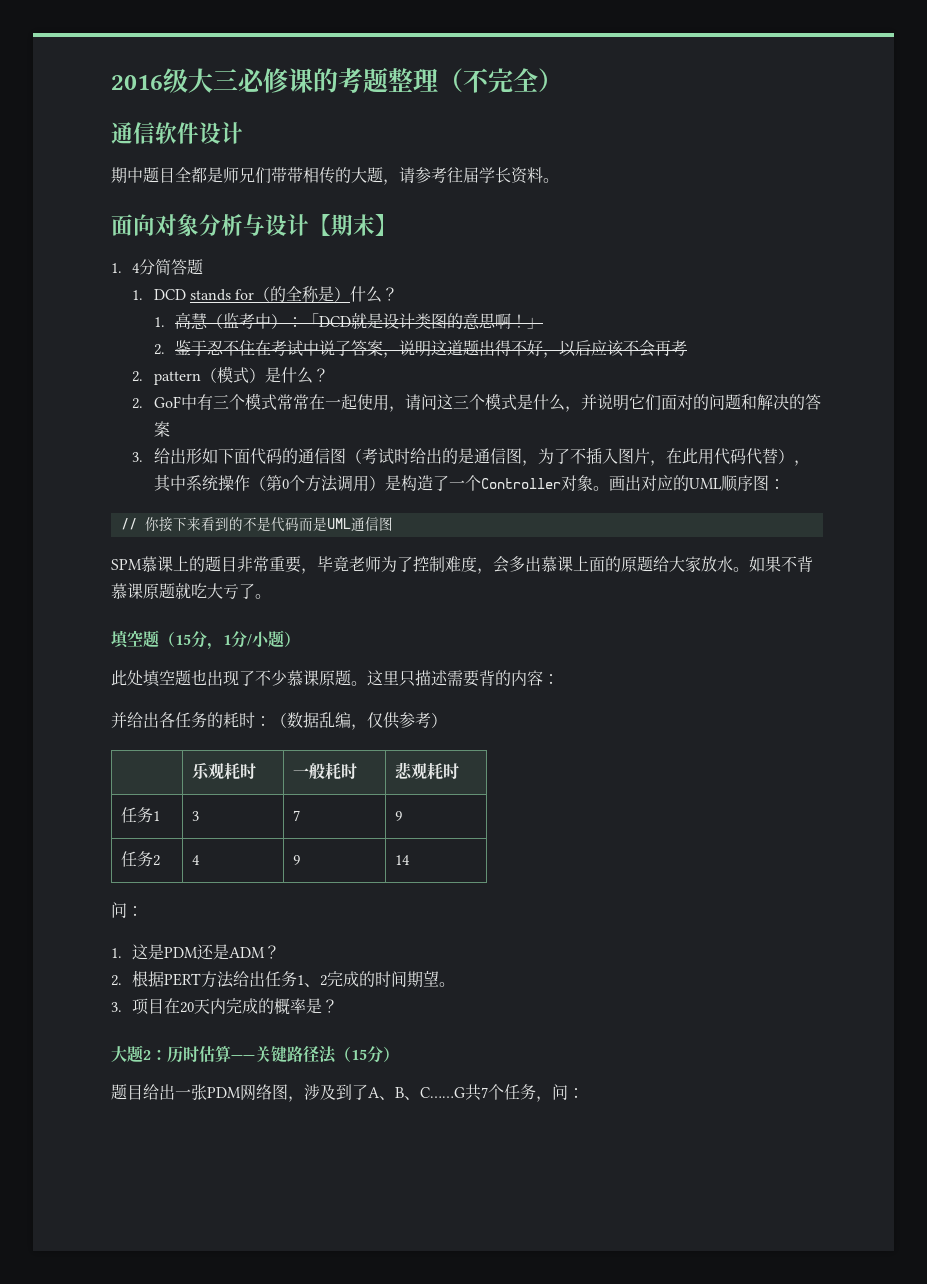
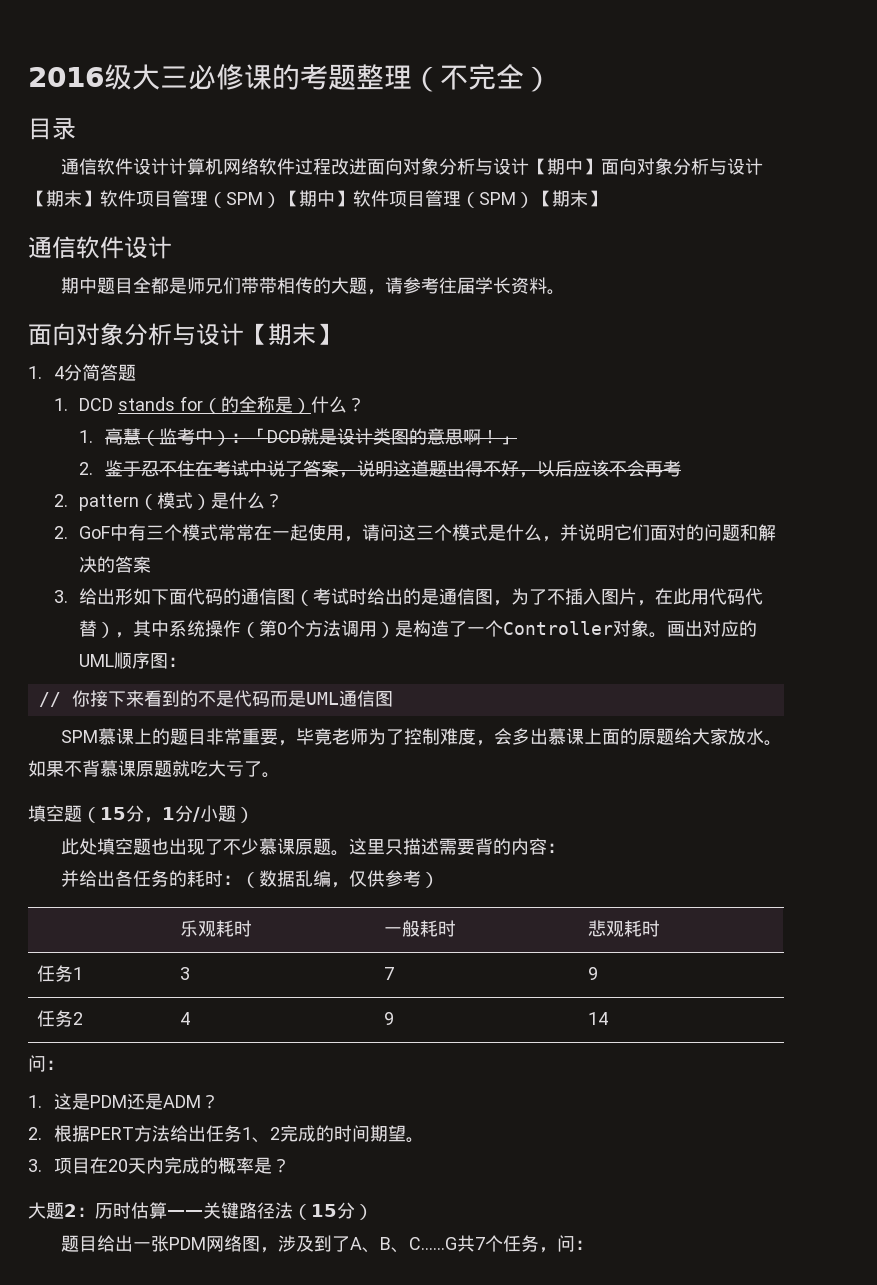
+ 目录
+ 通信软件设计计算机网络软件过程改进面向对象分析与设计【期中】面向对象分析与设计【期末】软件项目管理（SPM）【期中】软件项目管理（SPM）【期末】

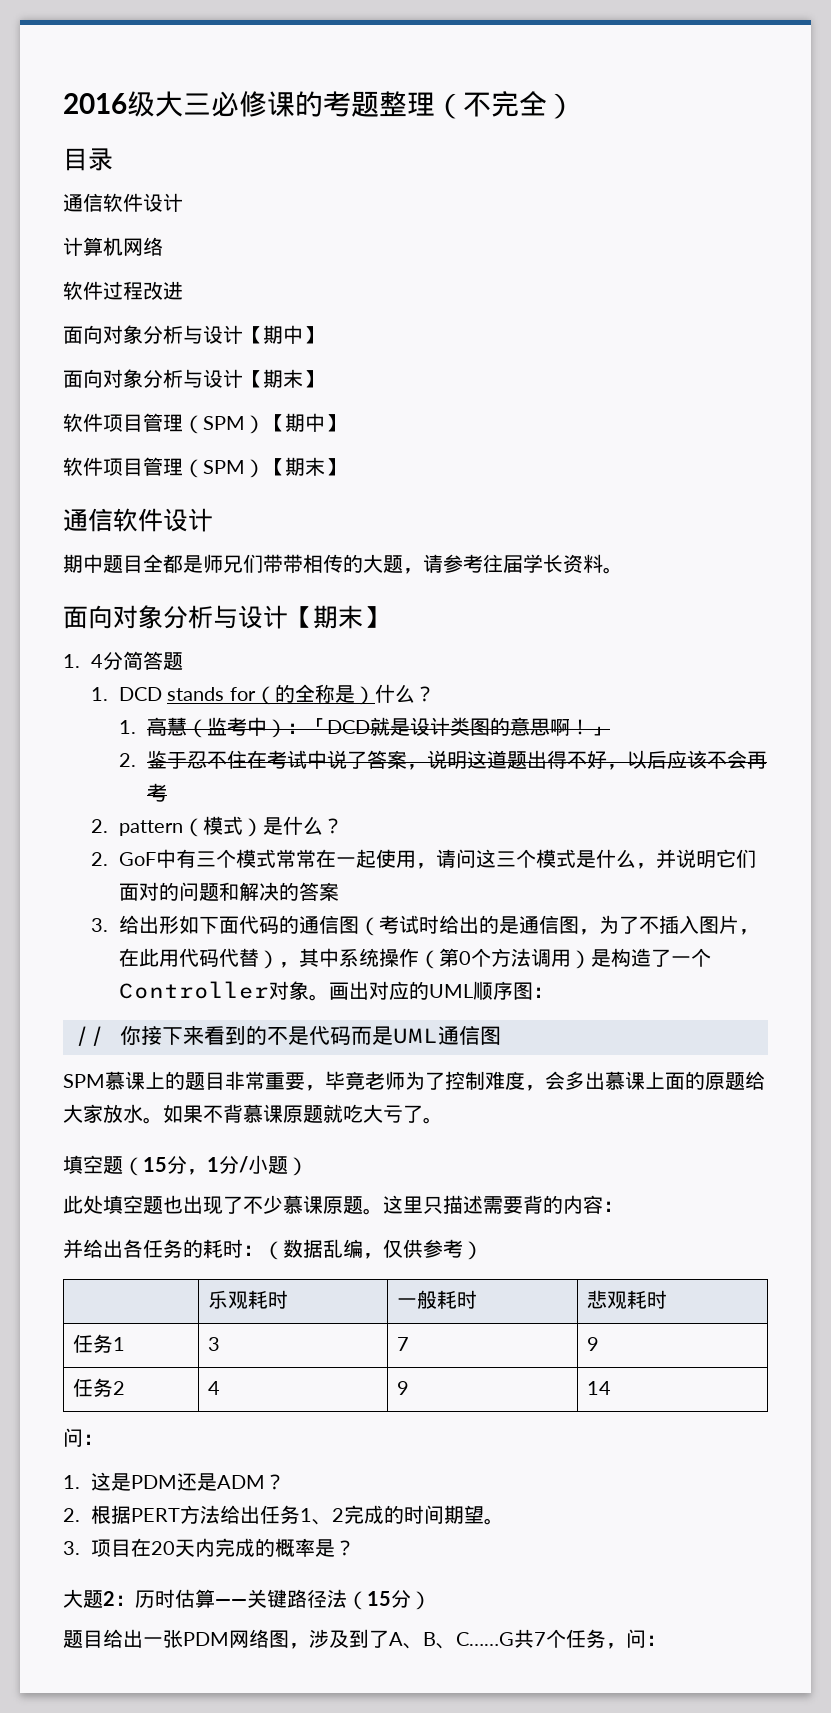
  目录
- 通信软件设计计算机网络软件过程改进面向对象分析与设计【期中】面向对象分析与设计【期末】软件项目管理（SPM）【期中】软件项目管理（SPM）【期末】
+ 通信软件设计
+ 计算机网络
+ 软件过程改进
+ 面向对象分析与设计【期中】
+ 面向对象分析与设计【期末】
+ 软件项目管理（SPM）【期中】
+ 软件项目管理（SPM）【期末】

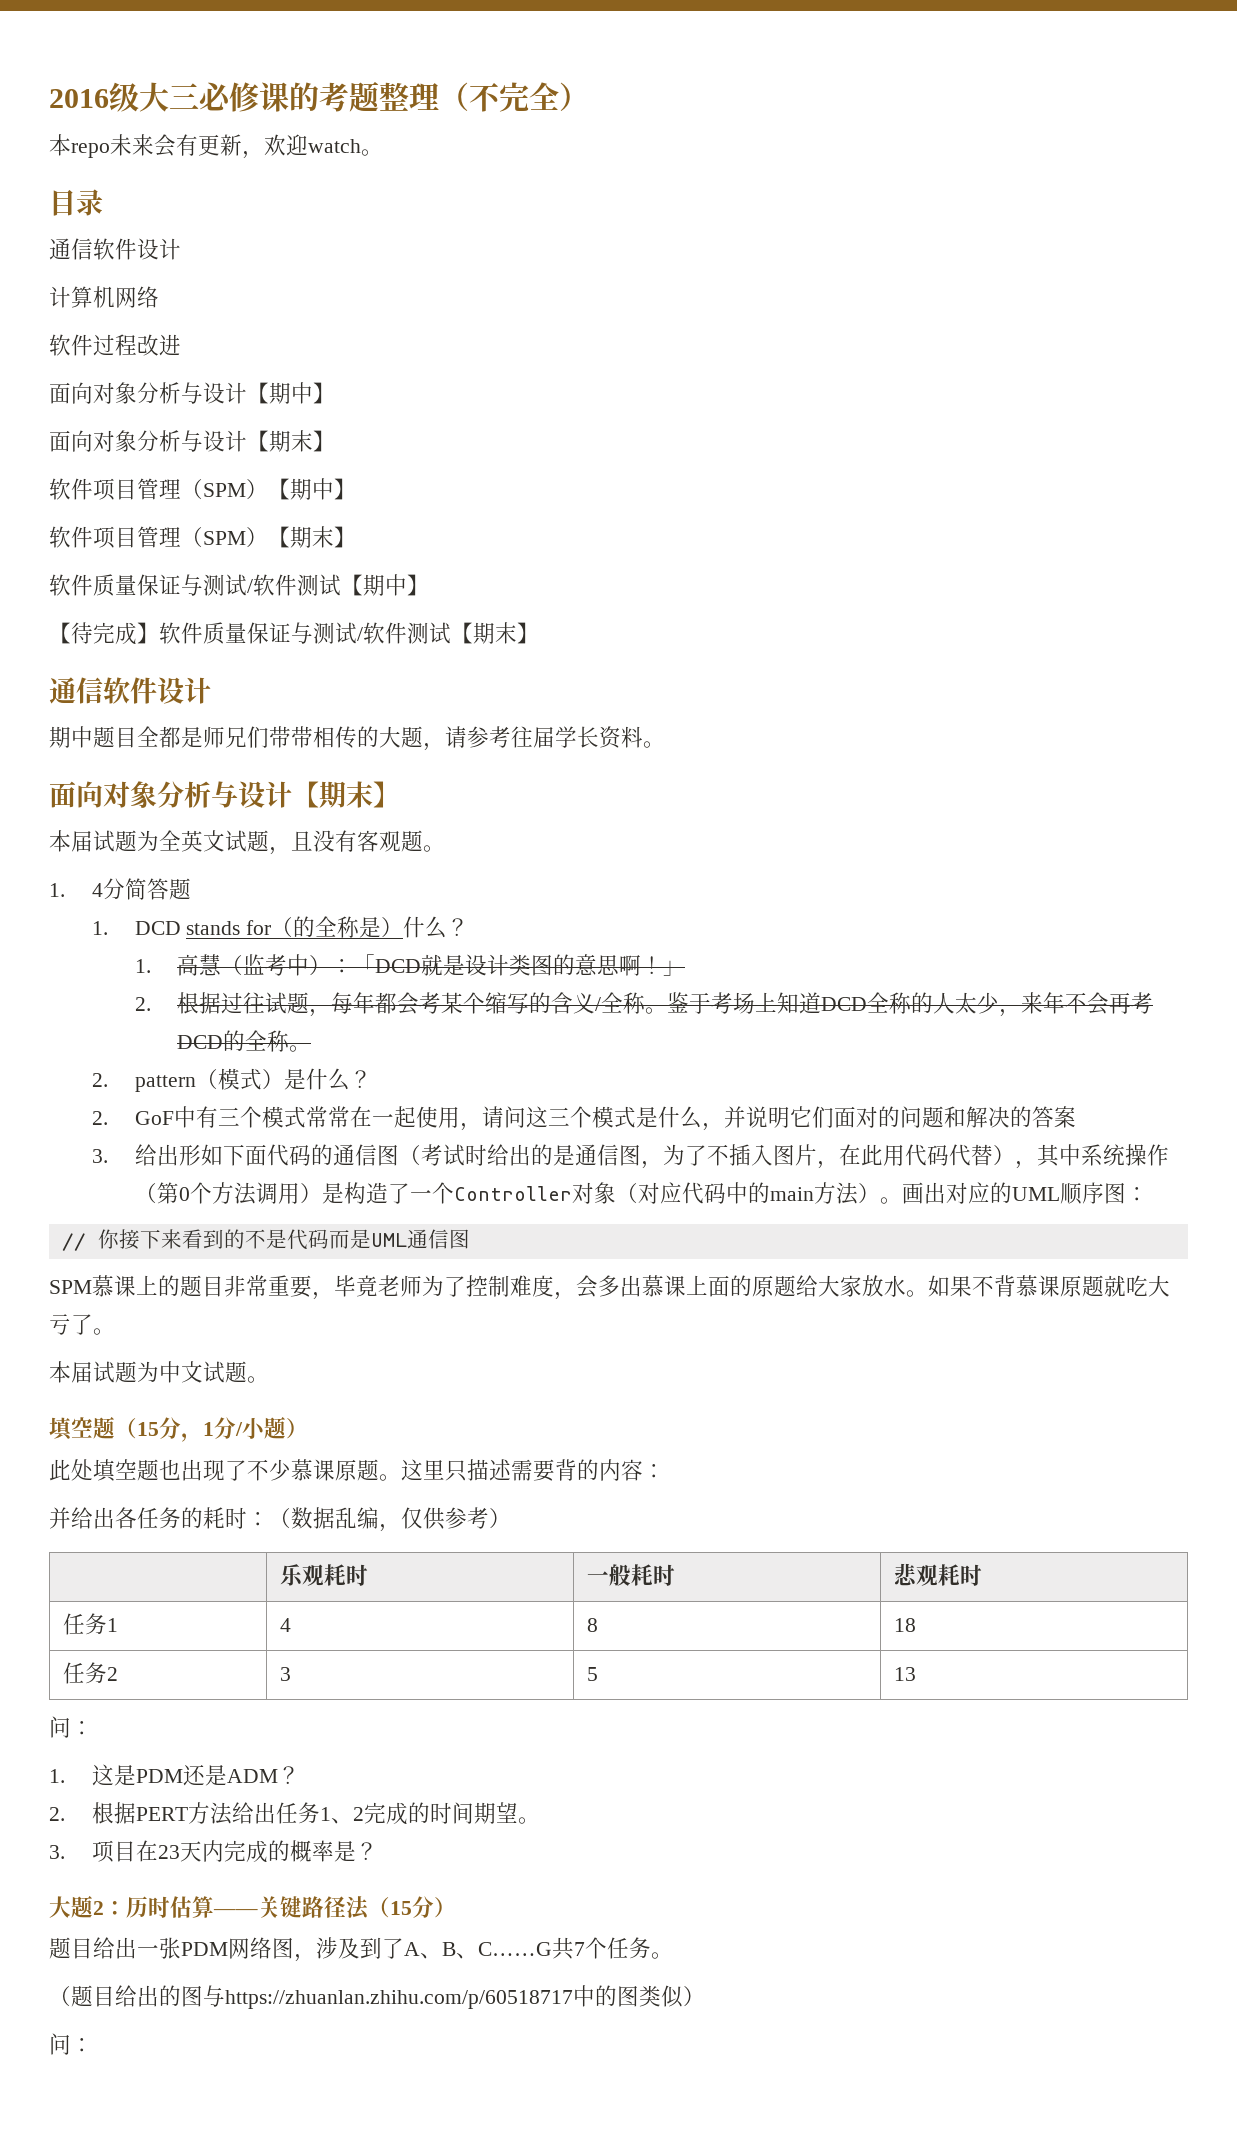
+ 本repo未来会有更新，欢迎watch。
+ 软件质量保证与测试/软件测试【期中】
+ 【待完成】软件质量保证与测试/软件测试【期末】
+ 本届试题为全英文试题，且没有客观题。
- 2.鉴于忍不住在考试中说了答案，说明这道题出得不好，以后应该不会再考
+ 2.根据过往试题，每年都会考某个缩写的含义/全称。鉴于考场上知道DCD全称的人太少，来年不会再考DCD的全称。
- 3.给出形如下面代码的通信图（考试时给出的是通信图，为了不插入图片，在此用代码代替），其中系统操作（第0个方法调用）是构造了一个Controller对象。
+ 3.给出形如下面代码的通信图（考试时给出的是通信图，为了不插入图片，在此用代码代替），其中系统操作（第0个方法调用）是构造了一个Controller对象（对应代码中的main方法）。
+ 本届试题为中文试题。
- 任务1 | 3 | 7 | 9
+ 任务1 | 4 | 8 | 18
- 任务2 | 4 | 9 | 14
+ 任务2 | 3 | 5 | 13
- 3.项目在20天内完成的概率是？
+ 3.项目在23天内完成的概率是？
- 题目给出一张PDM网络图，涉及到了A、B、C……G共7个任务，问：
+ 题目给出一张PDM网络图，涉及到了A、B、C……G共7个任务。
+ （题目给出的图与https://zhuanlan.zhihu.com/p/60518717中的图类似）
+ 问：

